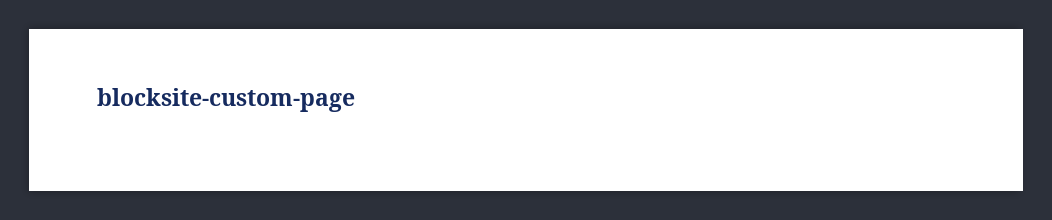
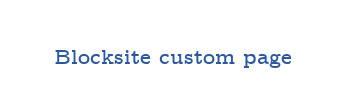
- blocksite-custom-page
+ Blocksite custom page

